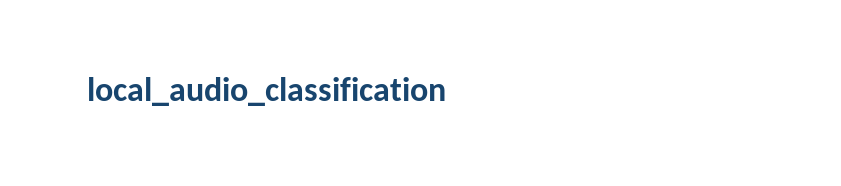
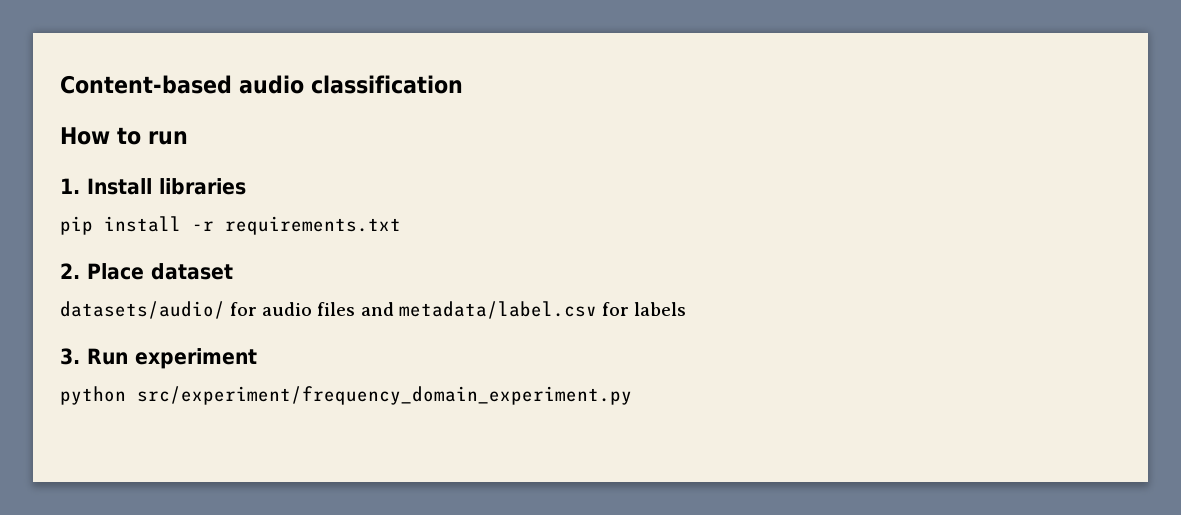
- local_audio_classification
+ Content-based audio classification
+ How to run
+ 1. Install libraries
+ pip install -r requirements.txt
+ 2. Place dataset
+ datasets/audio/ for audio files and metadata/label.csv for labels
+ 3. Run experiment
+ python src/experiment/frequency_domain_experiment.py

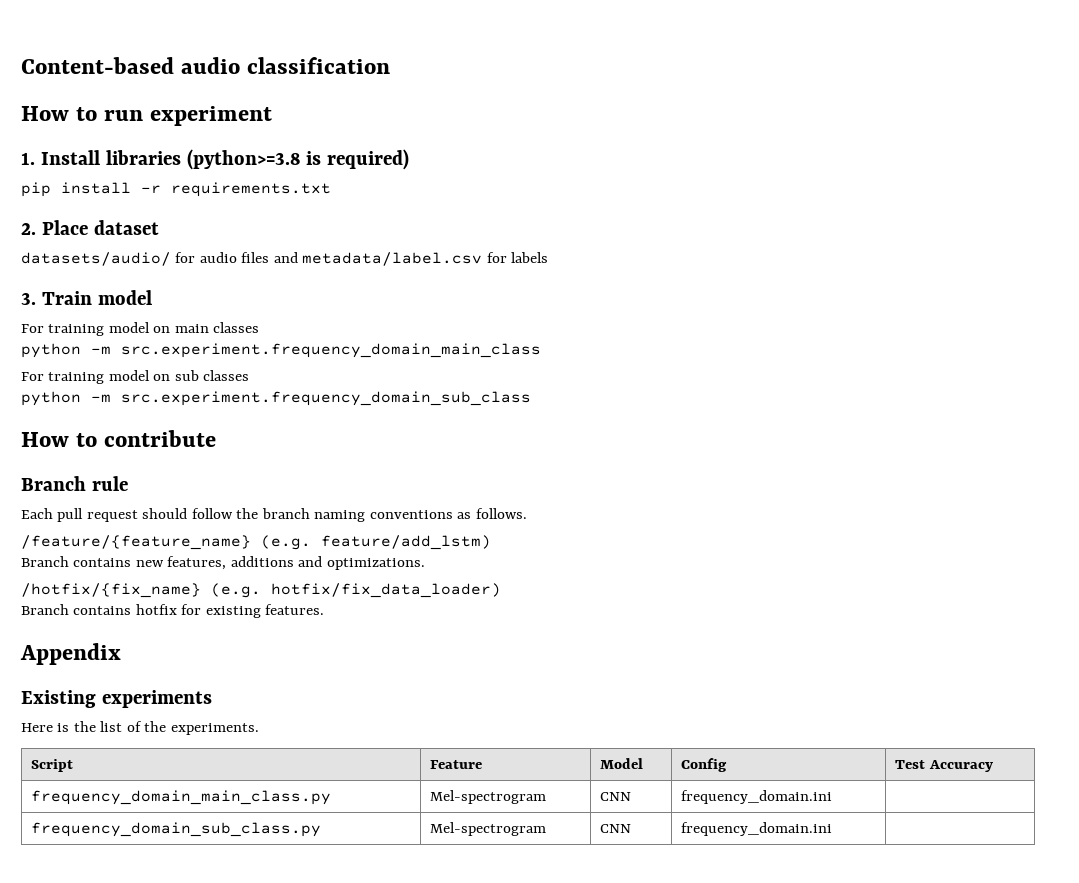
- How to run
+ How to run experiment
- 1. Install libraries
+ 1. Install libraries (python>=3.8 is required)
- 3. Run experiment
- python src/experiment/frequency_domain_experiment.py
+ 3. Train model
+ For training model on main classes
+ python -m src.experiment.frequency_domain_main_class
+ For training model on sub classes
+ python -m src.experiment.frequency_domain_sub_class
+ How to contribute
+ Branch rule
+ Each pull request should follow the branch naming conventions as follows.
+ /feature/{feature_name} (e.g. feature/add_lstm)
+ Branch contains new features, additions and optimizations.
+ /hotfix/{fix_name} (e.g. hotfix/fix_data_loader)
+ Branch contains hotfix for existing features.
+ Appendix
+ Existing experiments
+ Here is the list of the experiments.
+ Script | Feature | Model | Config | Test Accuracy
+ frequency_domain_main_class.py | Mel-spectrogram | CNN | frequency_domain.ini |
+ frequency_domain_sub_class.py | Mel-spectrogram | CNN | frequency_domain.ini |

